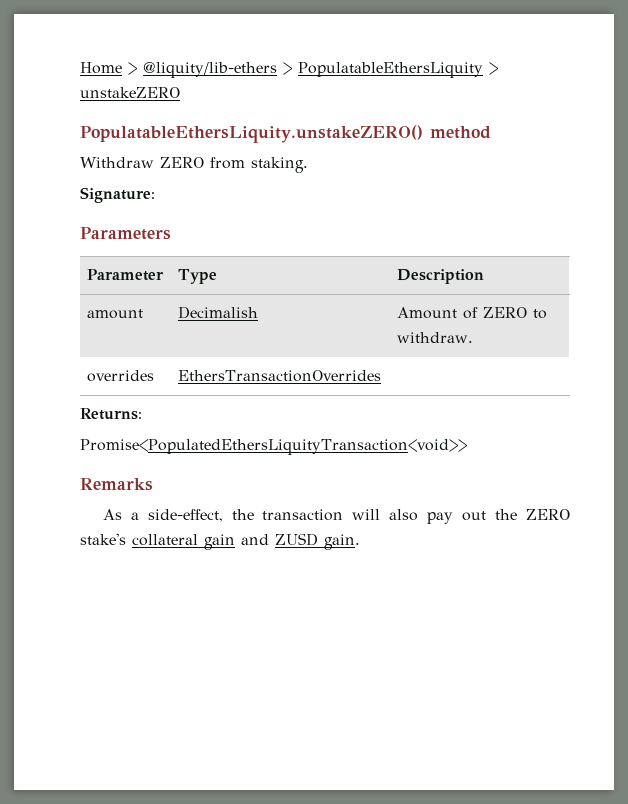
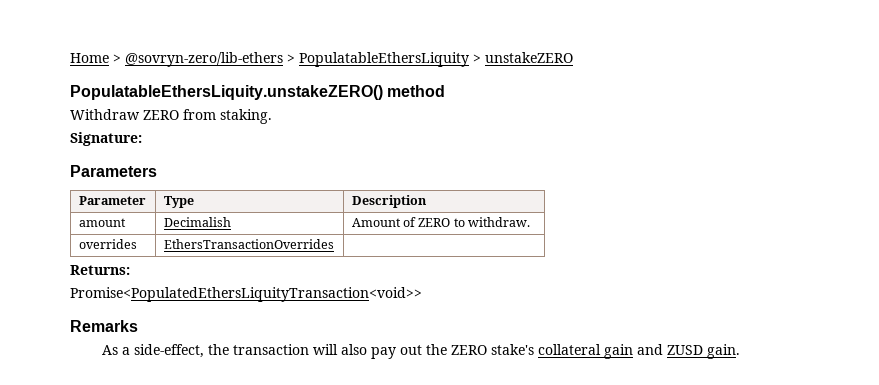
- Home > @liquity/lib-ethers > PopulatableEthersLiquity > unstakeZERO
+ Home > @sovryn-zero/lib-ethers > PopulatableEthersLiquity > unstakeZERO

